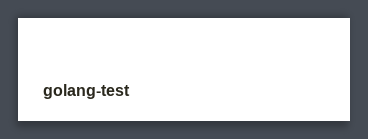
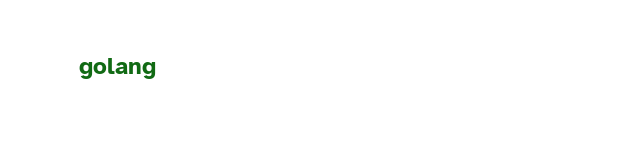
- golang-test
+ golang

